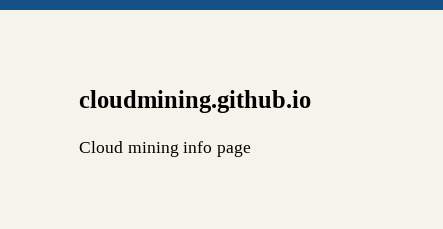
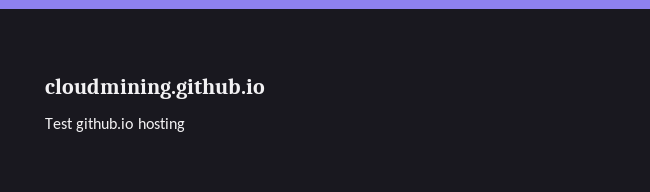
- Cloud mining info page
+ Test github.io hosting

